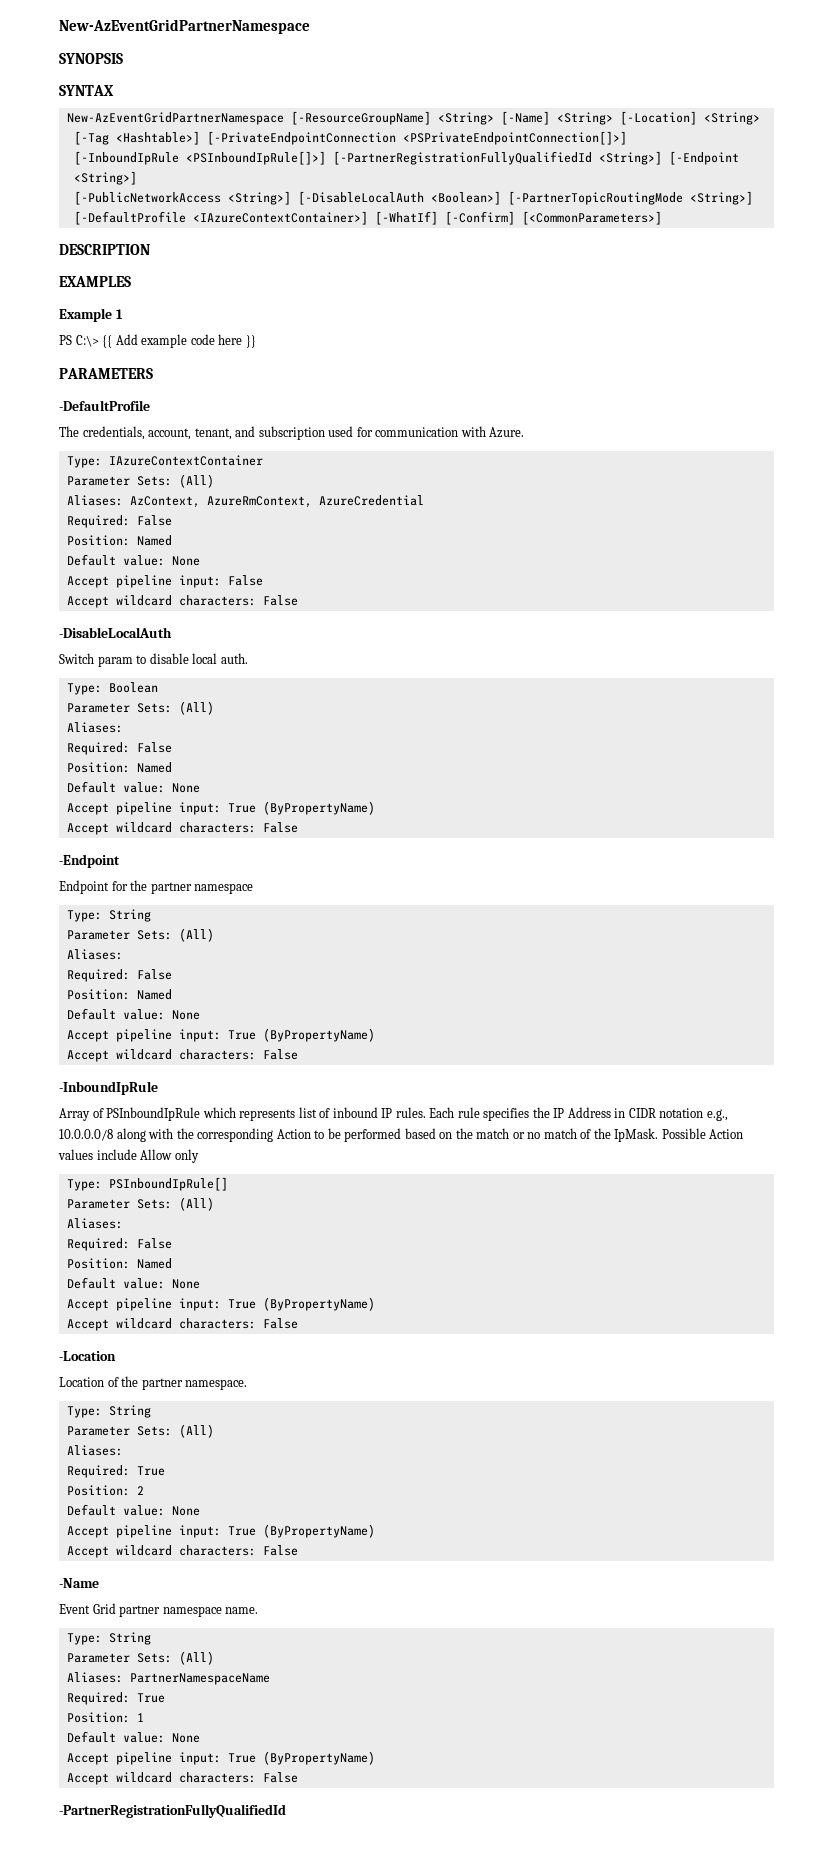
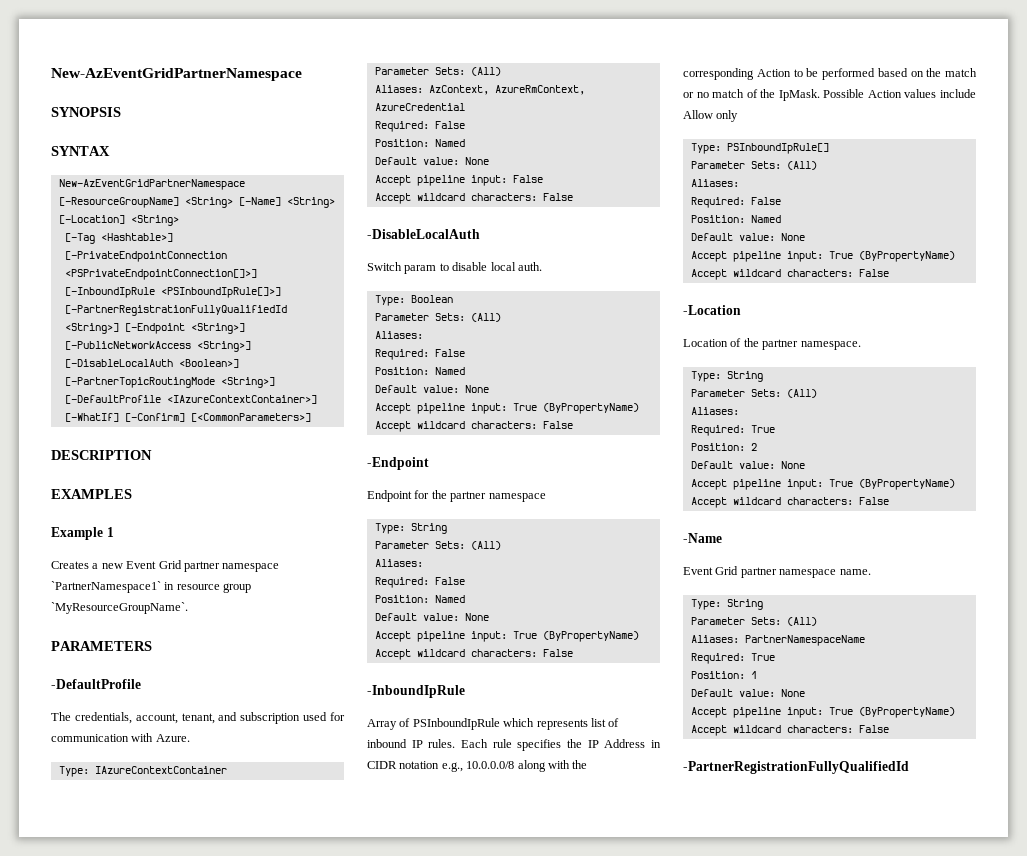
- PS C:\> {{ Add example code here }}
+ Creates a new Event Grid partner namespace `PartnerNamespace1` in resource group `MyResourceGroupName`.

